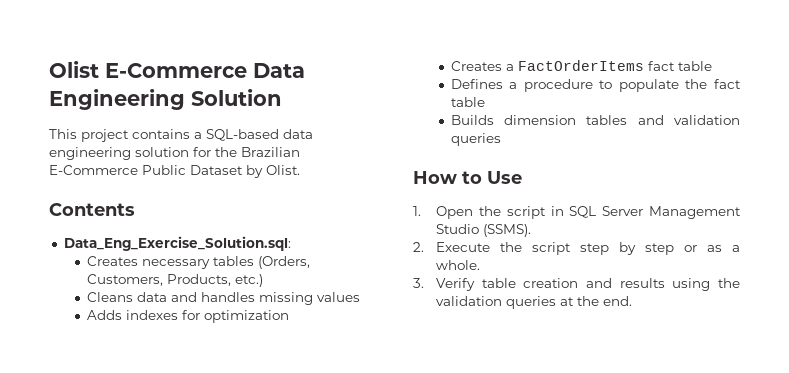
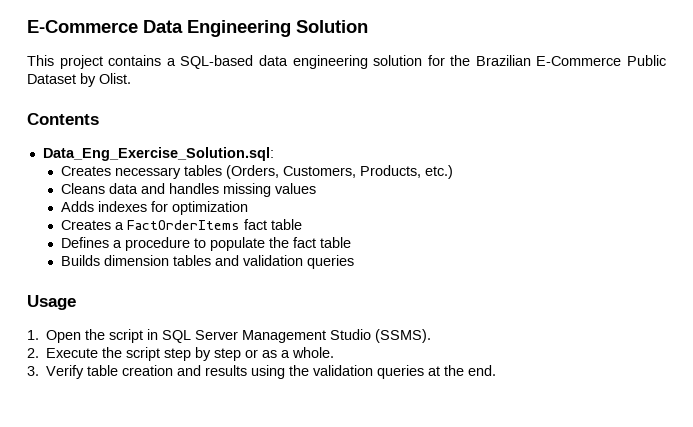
- Olist E-Commerce Data Engineering Solution
+ E-Commerce Data Engineering Solution
- How to Use
+ Usage

